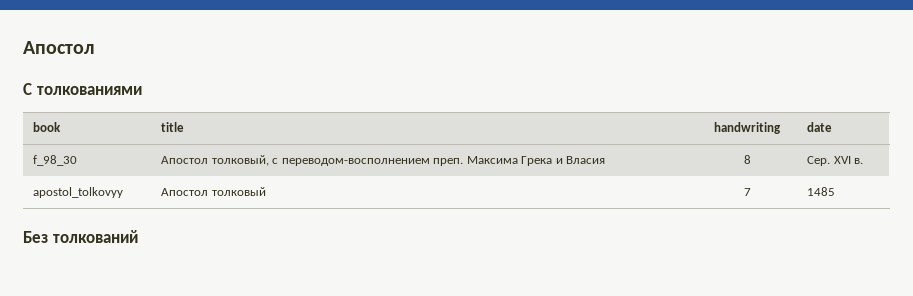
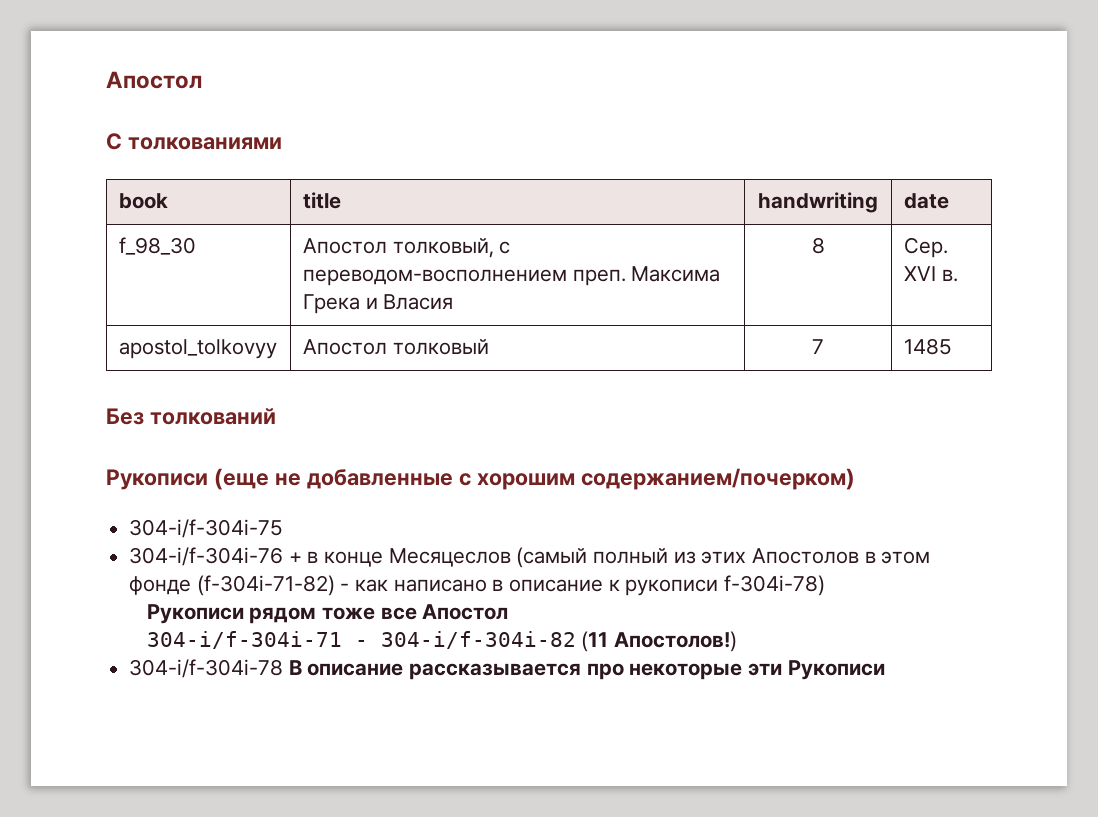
+ Рукописи (еще не добавленные с хорошим содержанием/почерком)
+ 304-i/f-304i-75
+ 304-i/f-304i-76 + в конце Месяцеслов (самый полный из этих Апостолов в этом фонде (f-304i-71-82) - как написано в описание к рукописи f-304i-78)
+ Рукописи рядом тоже все Апостол
+ 304-i/f-304i-71 - 304-i/f-304i-82 (11 Апостолов!)
+ 304-i/f-304i-78 В описание рассказывается про некоторые эти Рукописи

